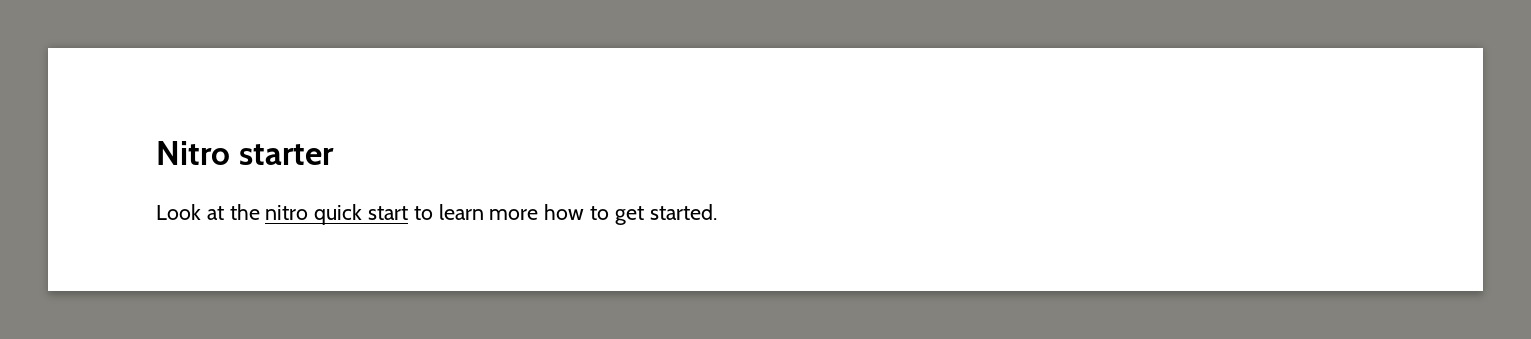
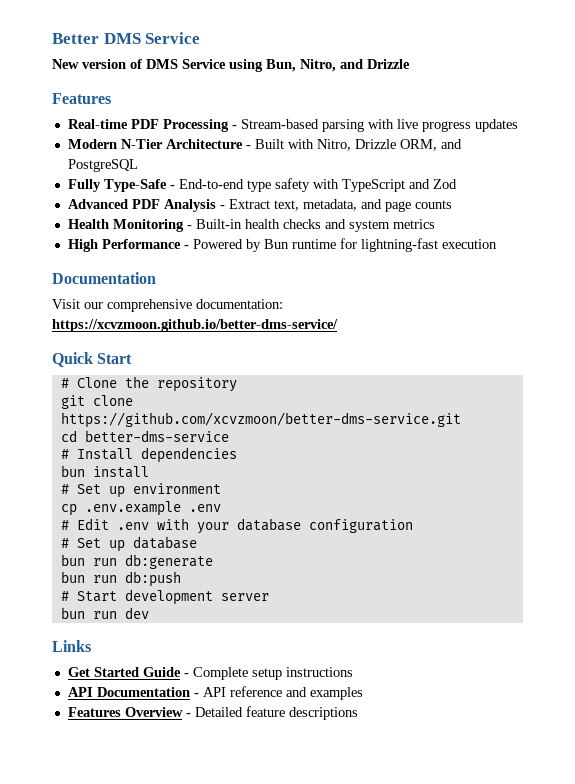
- Nitro starter
- Look at the nitro quick start to learn more how to get started.
+ Better DMS Service
+ New version of DMS Service using Bun, Nitro, and Drizzle
+ Features
+ Real-time PDF Processing - Stream-based parsing with live progress updates
+ Modern N-Tier Architecture - Built with Nitro, Drizzle ORM, and PostgreSQL
+ Fully Type-Safe - End-to-end type safety with TypeScript and Zod
+ Advanced PDF Analysis - Extract text, metadata, and page counts
+ Health Monitoring - Built-in health checks and system metrics
+ High Performance - Powered by Bun runtime for lightning-fast execution
+ Documentation
+ Visit our comprehensive documentation: https://xcvzmoon.github.io/better-dms-service/
+ Quick Start
+ # Clone the repository
+ git clone https://github.com/xcvzmoon/better-dms-service.git
+ cd better-dms-service
+ # Install dependencies
+ bun install
+ # Set up environment
+ cp .env.example .env
+ # Edit .env with your database configuration
+ # Set up database
+ bun run db:generate
+ bun run db:push
+ # Start development server
+ bun run dev
+ Links
+ Get Started Guide - Complete setup instructions
+ API Documentation - API reference and examples
+ Features Overview - Detailed feature descriptions

